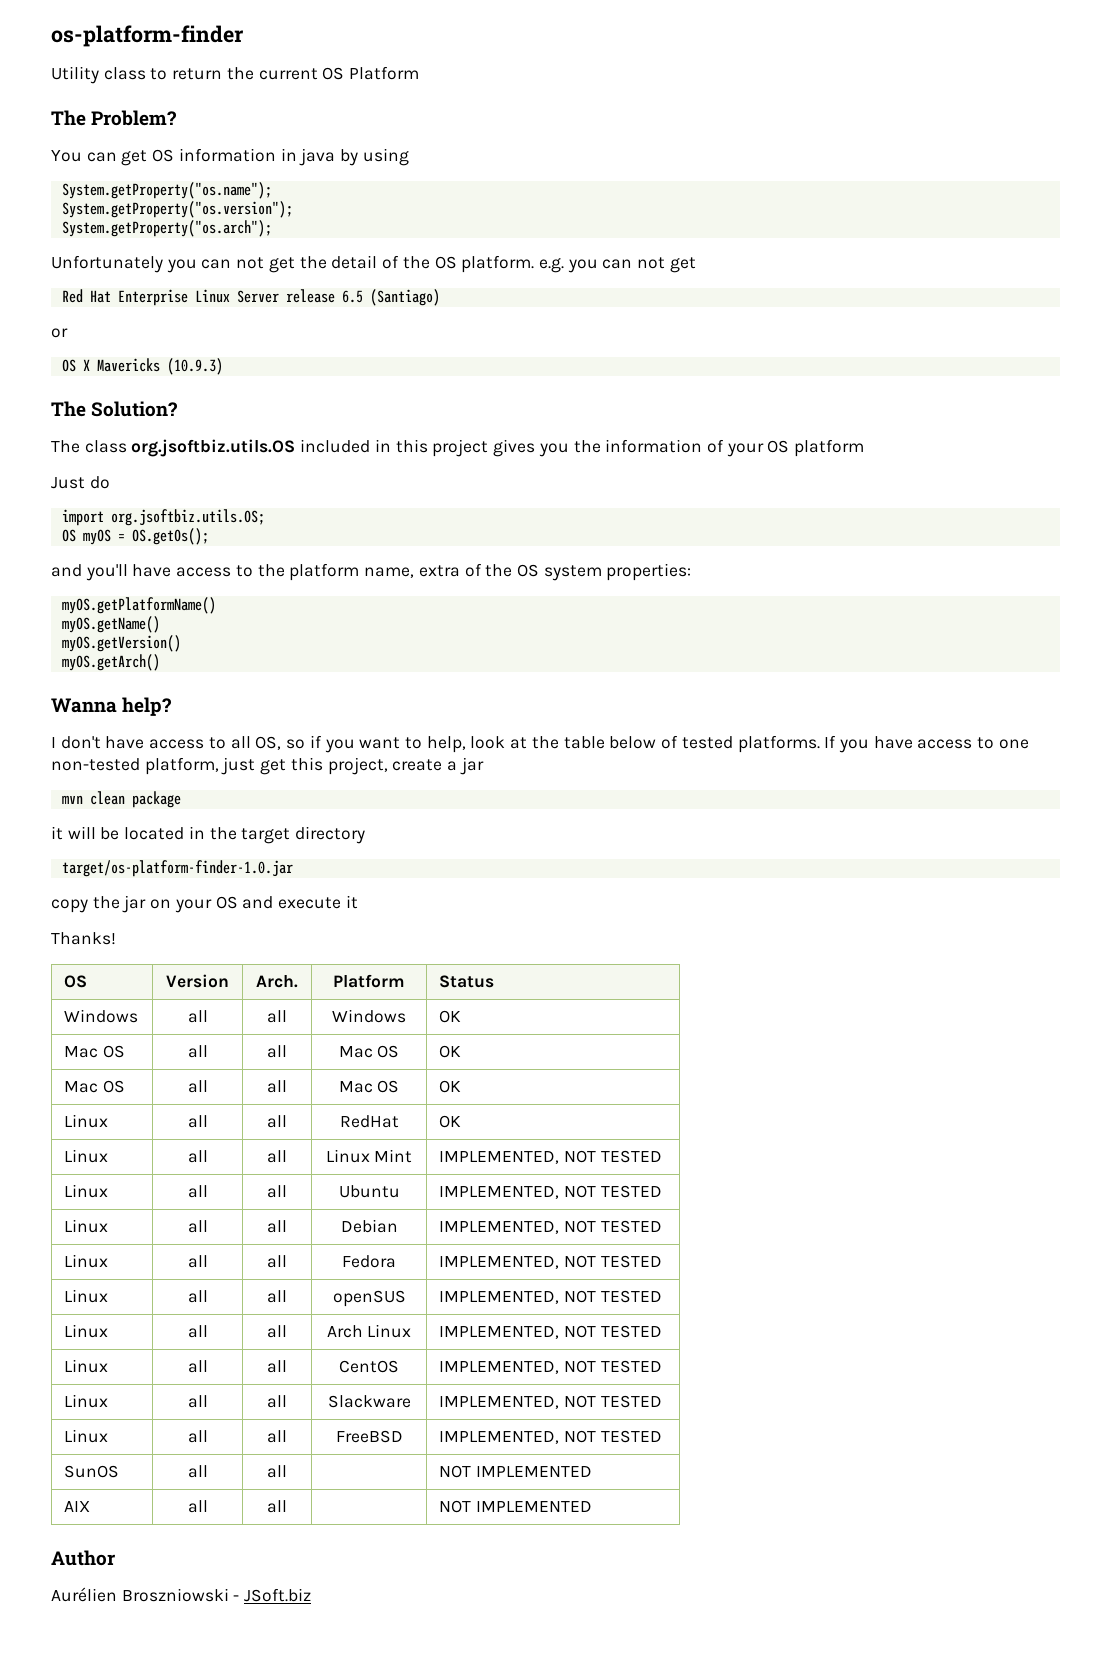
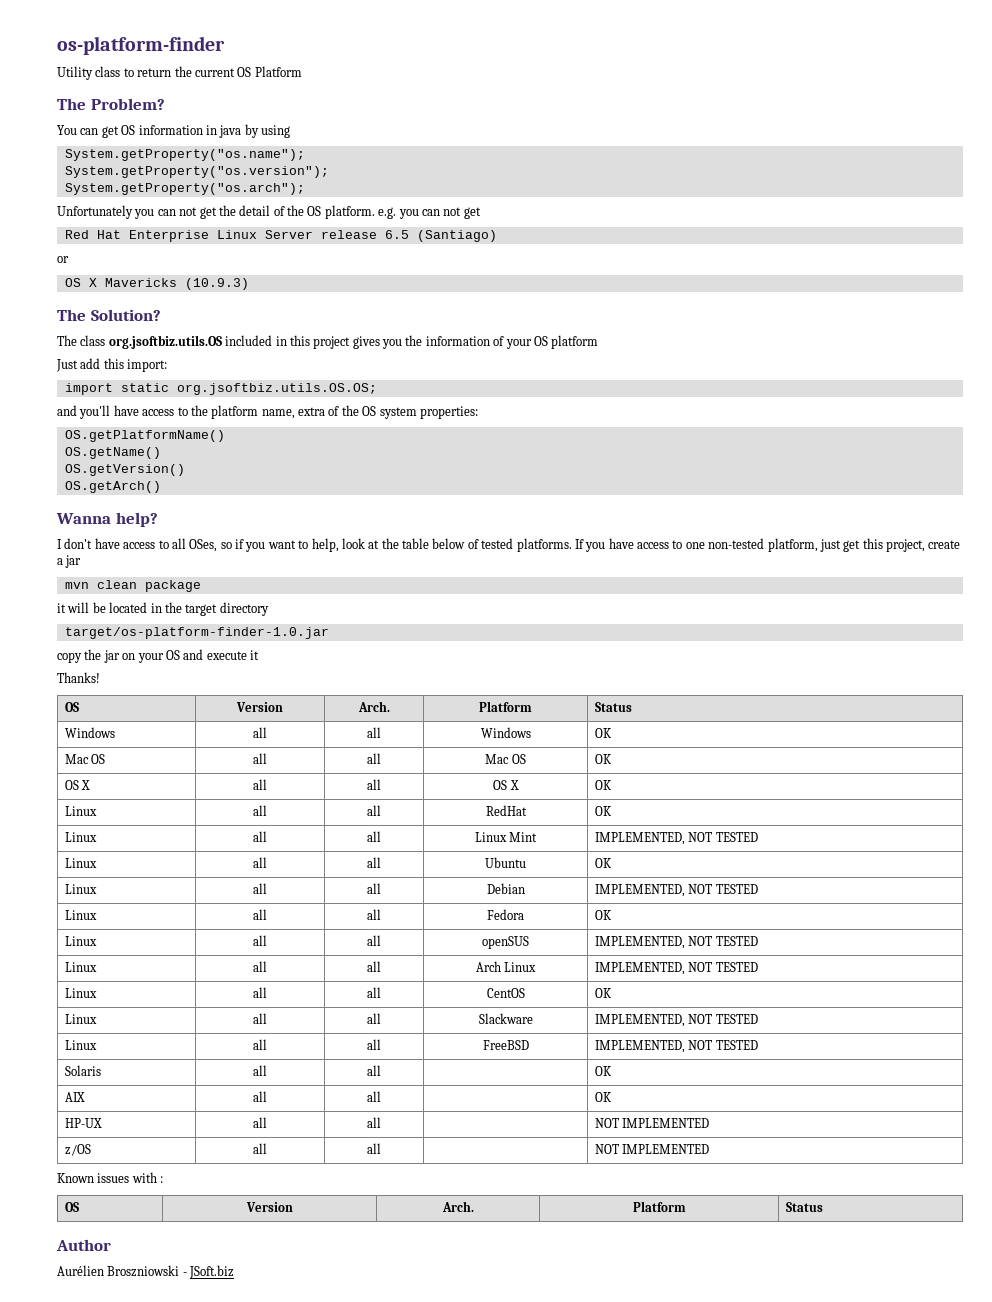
- Just do
- import org.jsoftbiz.utils.OS;
- OS myOS = OS.getOs();
+ Just add this import:
+ import static org.jsoftbiz.utils.OS.OS;
- myOS.getPlatformName()
- myOS.getName()
- myOS.getVersion()
- myOS.getArch()
+ OS.getPlatformName()
+ OS.getName()
+ OS.getVersion()
+ OS.getArch()
- I don't have access to all OS, so if you want to help, look at the table below of tested platforms.
+ I don't have access to all OSes, so if you want to help, look at the table below of tested platforms.
  Windows | all | all | Windows | OK
  Mac OS | all | all | Mac OS | OK
- Mac OS | all | all | Mac OS | OK
+ OS X | all | all | OS X | OK
- Linux | all | all | Ubuntu | IMPLEMENTED, NOT TESTED
+ Linux | all | all | Ubuntu | OK
- Linux | all | all | Fedora | IMPLEMENTED, NOT TESTED
+ Linux | all | all | Fedora | OK
- Linux | all | all | CentOS | IMPLEMENTED, NOT TESTED
+ Linux | all | all | CentOS | OK
- SunOS | all | all | | NOT IMPLEMENTED
- AIX | all | all | | NOT IMPLEMENTED
+ Solaris | all | all | | OK
+ AIX | all | all | | OK
+ HP-UX | all | all | | NOT IMPLEMENTED
+ z/OS | all | all | | NOT IMPLEMENTED
+ Known issues with :
+ OS | Version | Arch. | Platform | Status

